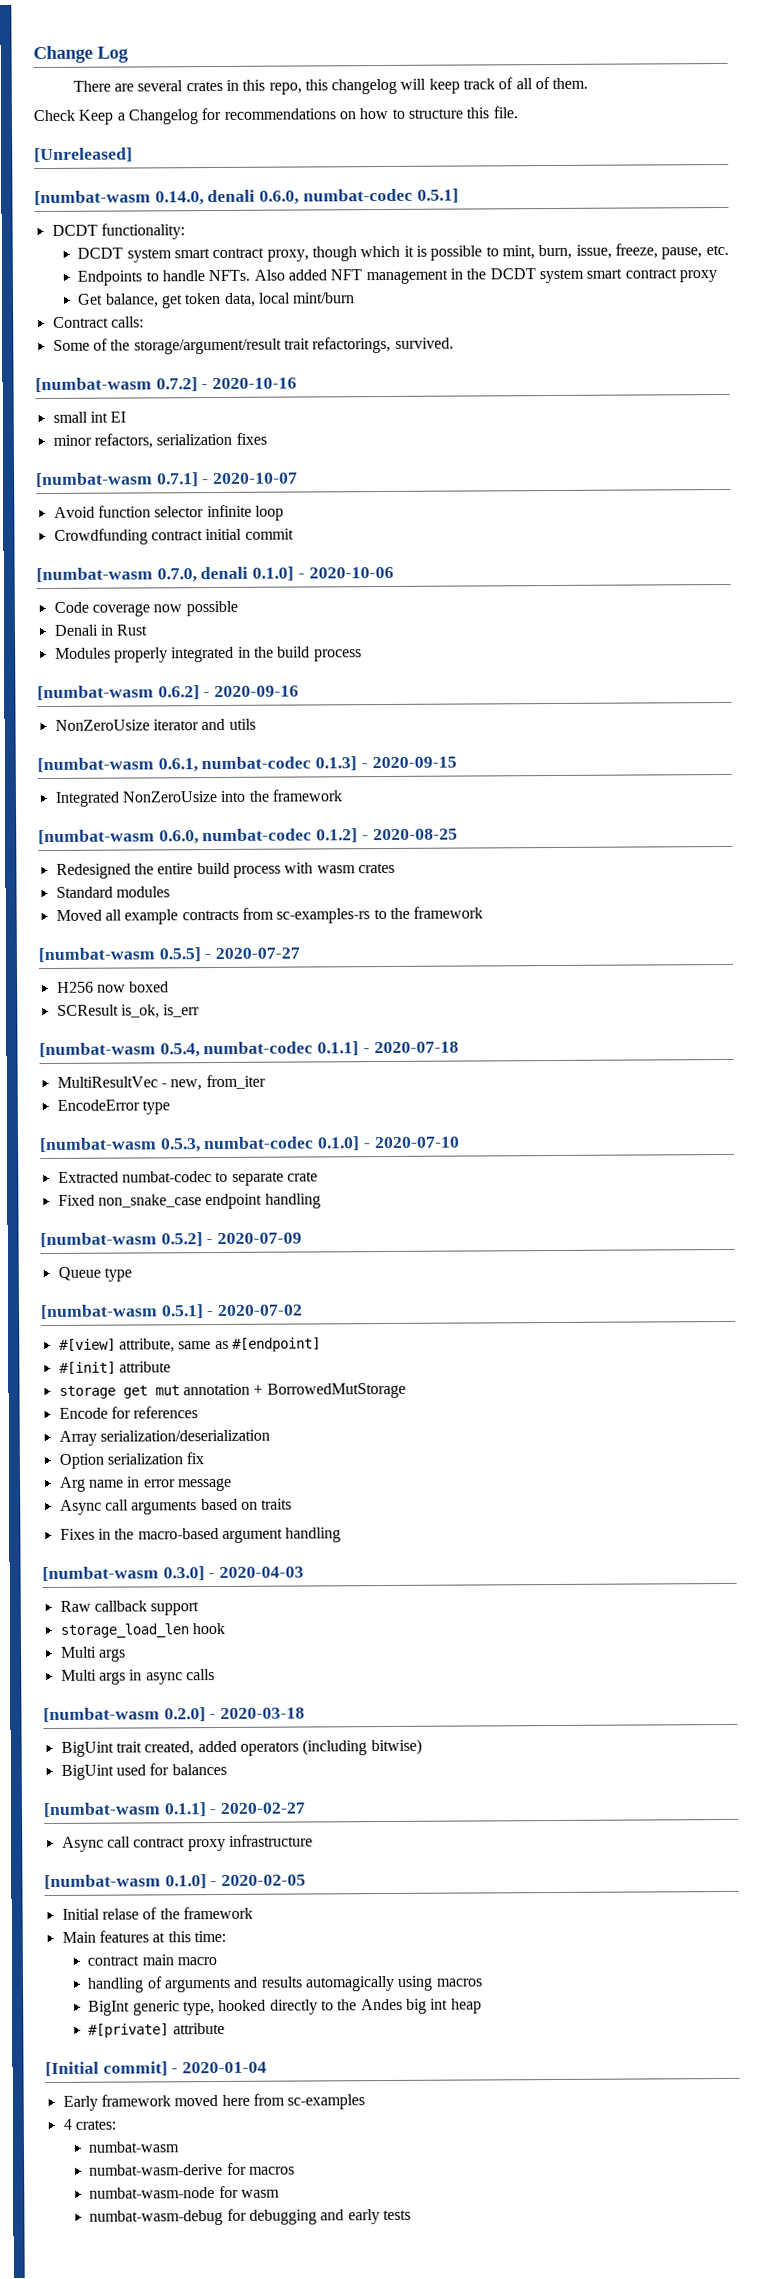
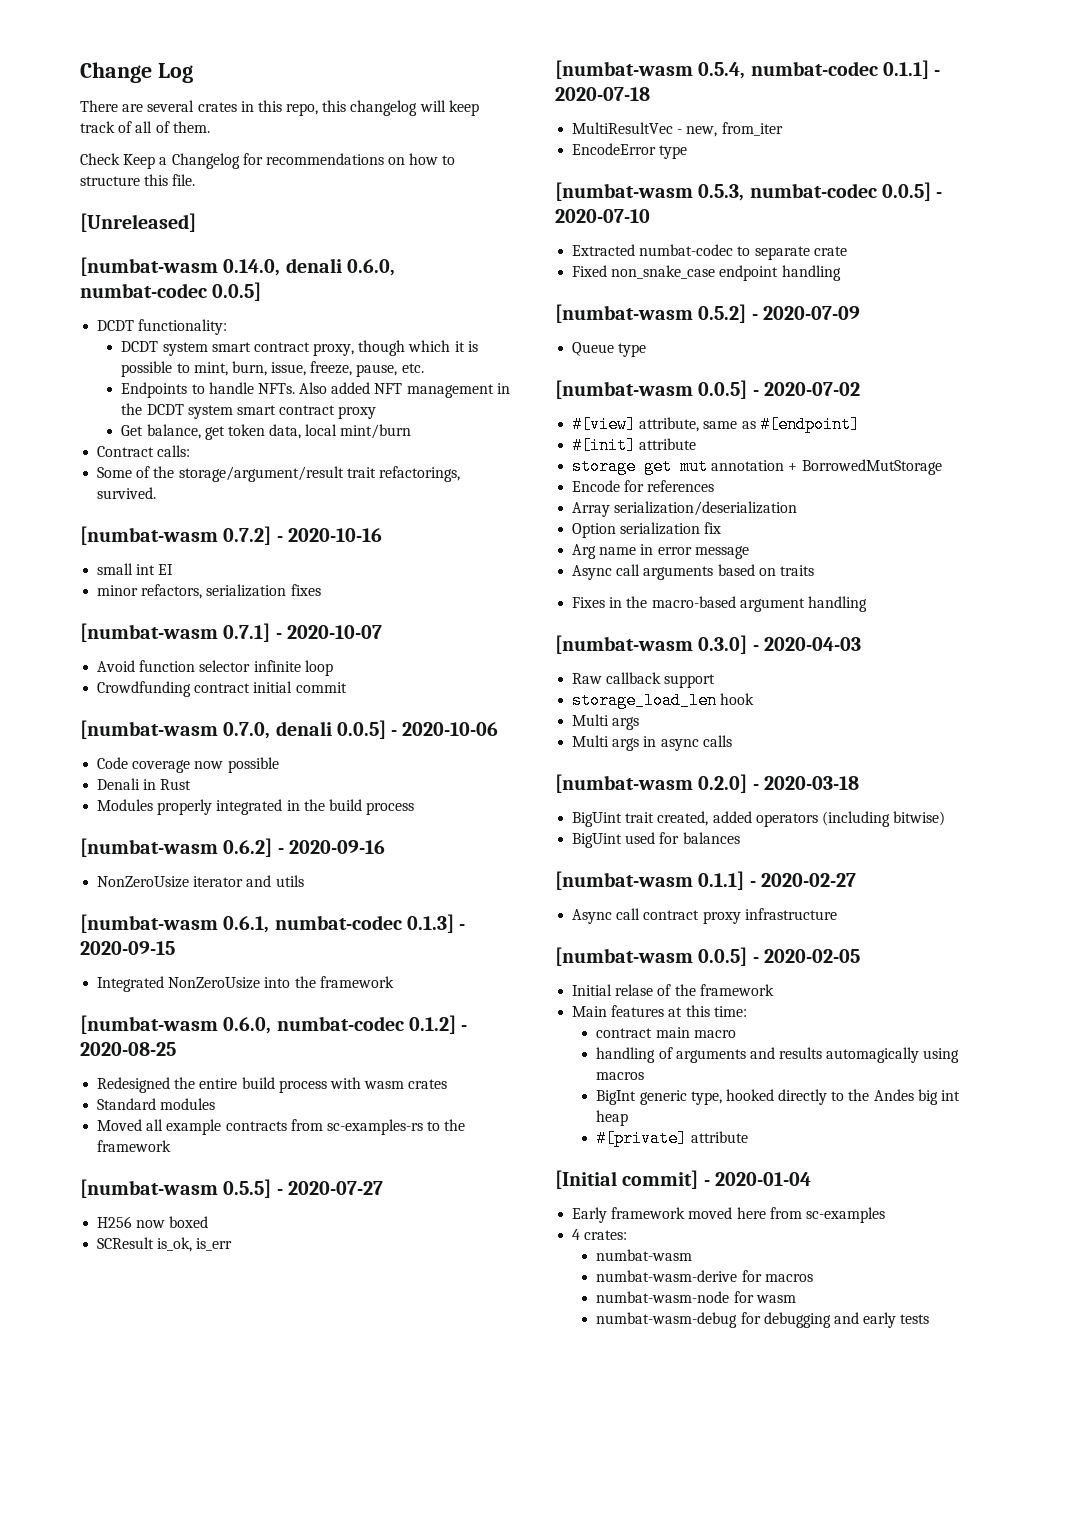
- [numbat-wasm 0.14.0, denali 0.6.0, numbat-codec 0.5.1]
+ [numbat-wasm 0.14.0, denali 0.6.0, numbat-codec 0.0.5]
- [numbat-wasm 0.7.0, denali 0.1.0] - 2020-10-06
+ [numbat-wasm 0.7.0, denali 0.0.5] - 2020-10-06
- [numbat-wasm 0.5.3, numbat-codec 0.1.0] - 2020-07-10
+ [numbat-wasm 0.5.3, numbat-codec 0.0.5] - 2020-07-10
- [numbat-wasm 0.5.1] - 2020-07-02
+ [numbat-wasm 0.0.5] - 2020-07-02
- [numbat-wasm 0.1.0] - 2020-02-05
+ [numbat-wasm 0.0.5] - 2020-02-05

